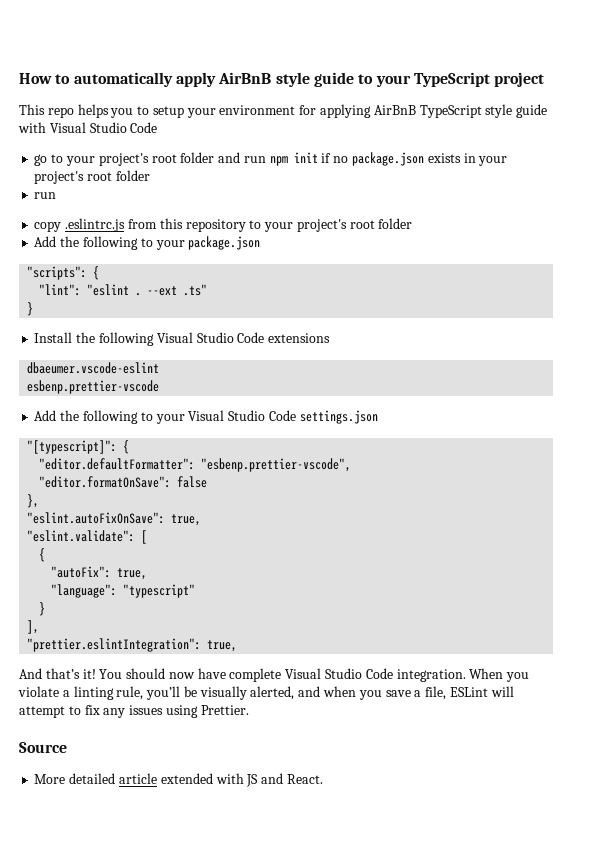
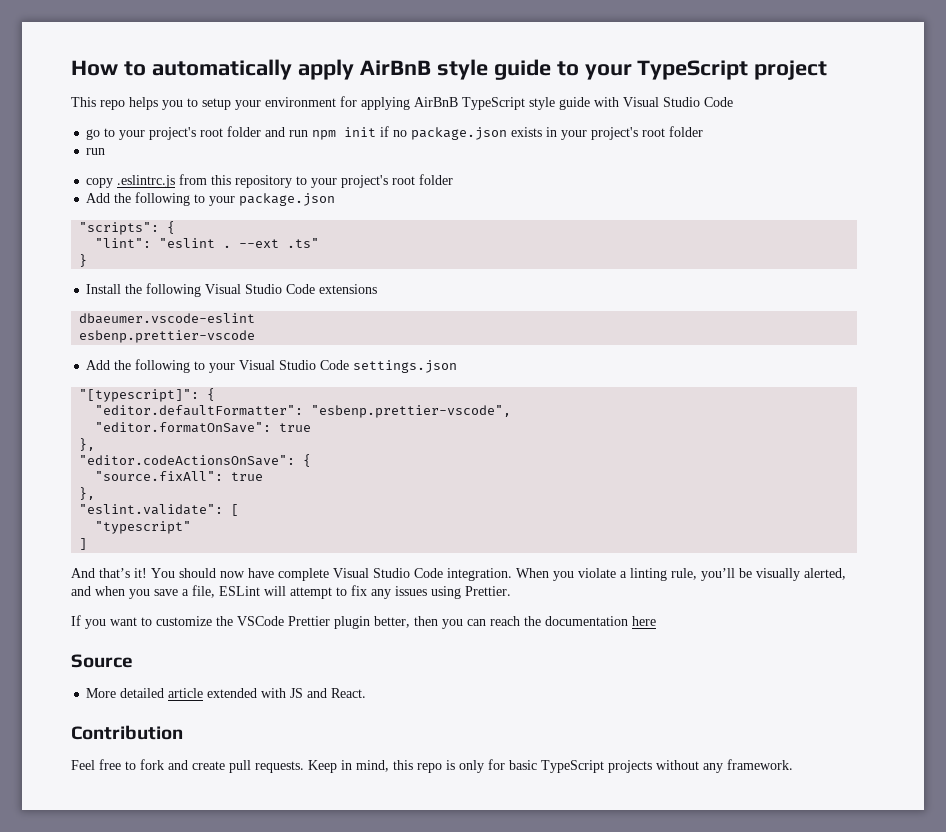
- "editor.formatOnSave": false
+ "editor.formatOnSave": true
  },
- "eslint.autoFixOnSave": true,
+ "editor.codeActionsOnSave": {
+ "source.fixAll": true
+ },
  "eslint.validate": [
- {
- "autoFix": true,
- "language": "typescript"
- }
- ],
- "prettier.eslintIntegration": true,
+ "typescript"
+ ]
+ If you want to customize the VSCode Prettier plugin better, then you can reach the documentation here
+ Contribution
+ Feel free to fork and create pull requests. Keep in mind, this repo is only for basic TypeScript projects without any framework.

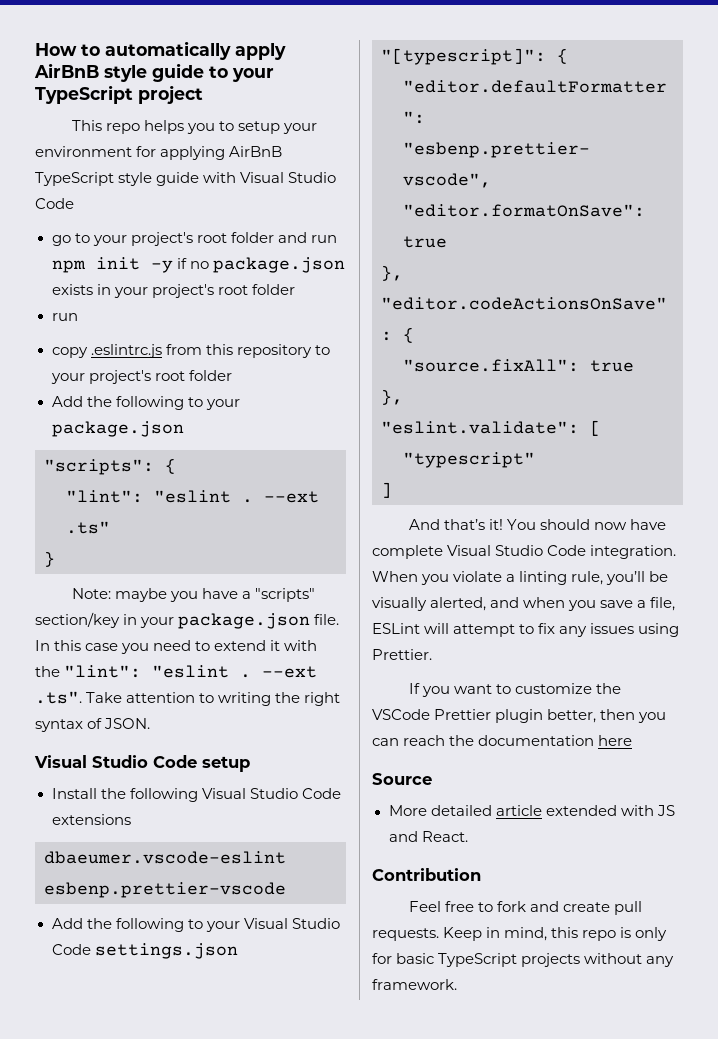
- go to your project's root folder and run npm init if no package.json exists in your project's root folder
+ go to your project's root folder and run npm init -y if no package.json exists in your project's root folder
+ Note: maybe you have a "scripts" section/key in your package.json file. In this case you need to extend it with the "lint": "eslint . --ext .ts". Take attention to writing the right syntax of JSON.
+ Visual Studio Code setup

